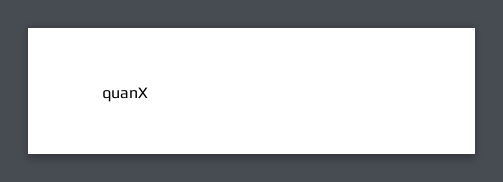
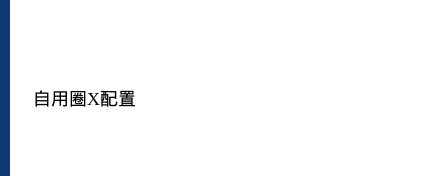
- quanX
+ 自用圈X配置

